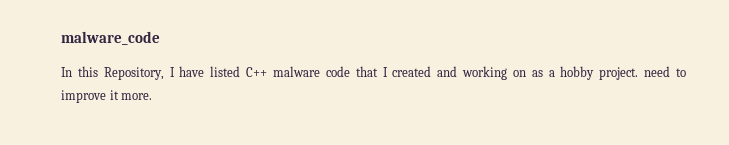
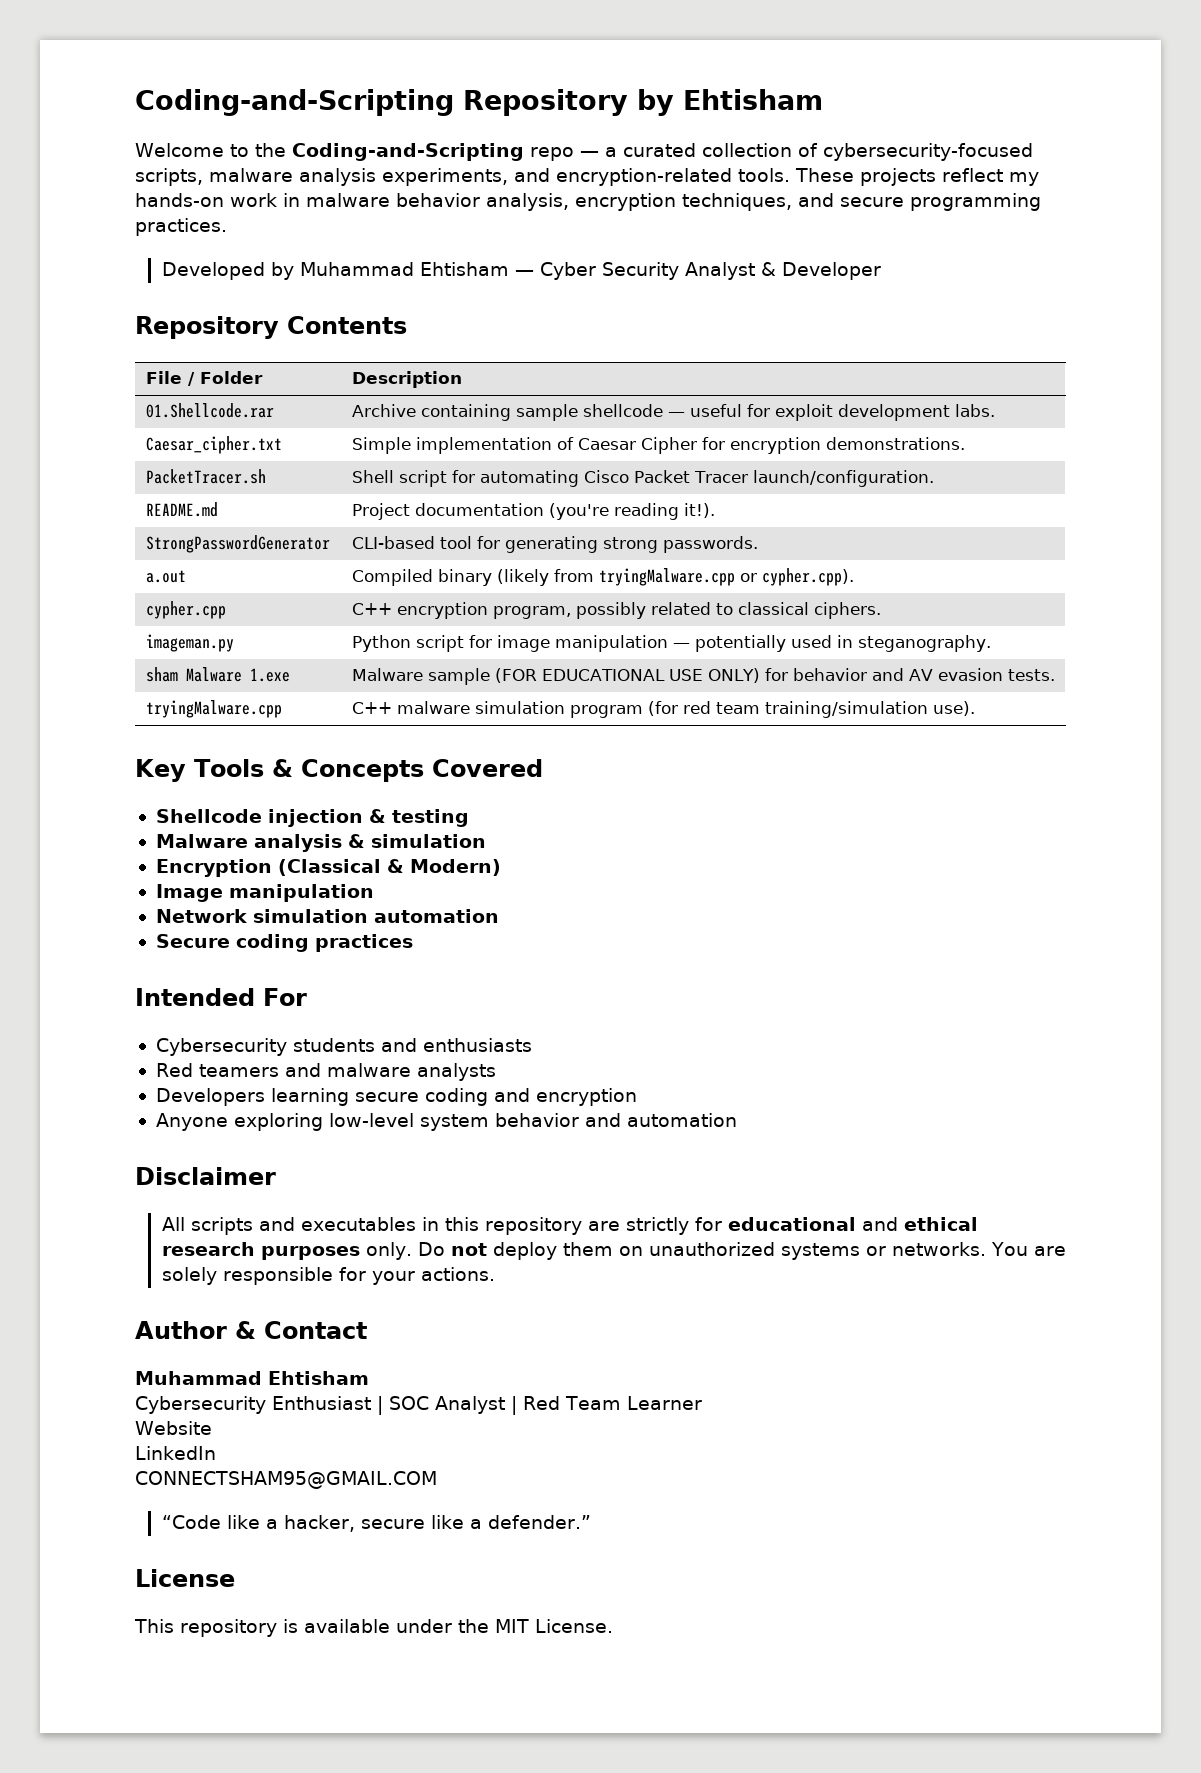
- malware_code
- In this Repository, I have listed C++ malware code that I created and working on as a hobby project. need to improve it more.
+ Coding-and-Scripting Repository by Ehtisham
+ Welcome to the Coding-and-Scripting repo — a curated collection of cybersecurity-focused scripts, malware analysis experiments, and encryption-related tools. These projects reflect my hands-on work in malware behavior analysis, encryption techniques, and secure programming practices.
+ Developed by Muhammad Ehtisham — Cyber Security Analyst & Developer
+ Repository Contents
+ File / Folder | Description
+ 01.Shellcode.rar | Archive containing sample shellcode — useful for exploit development labs.
+ Caesar_cipher.txt | Simple implementation of Caesar Cipher for encryption demonstrations.
+ PacketTracer.sh | Shell script for automating Cisco Packet Tracer launch/configuration.
+ README.md | Project documentation (you're reading it!).
+ StrongPasswordGenerator | CLI-based tool for generating strong passwords.
+ a.out | Compiled binary (likely from tryingMalware.cpp or cypher.cpp).
+ cypher.cpp | C++ encryption program, possibly related to classical ciphers.
+ imageman.py | Python script for image manipulation — potentially used in steganography.
+ sham Malware 1.exe | Malware sample (FOR EDUCATIONAL USE ONLY) for behavior and AV evasion tests.
+ tryingMalware.cpp | C++ malware simulation program (for red team training/simulation use).
+ Key Tools & Concepts Covered
+ Shellcode injection & testing
+ Malware analysis & simulation
+ Encryption (Classical & Modern)
+ Image manipulation
+ Network simulation automation
+ Secure coding practices
+ Intended For
+ Cybersecurity students and enthusiasts
+ Red teamers and malware analysts
+ Developers learning secure coding and encryption
+ Anyone exploring low-level system behavior and automation
+ Disclaimer
+ All scripts and executables in this repository are strictly for educational and ethical research purposes only. Do not deploy them on unauthorized systems or networks. You are solely responsible for your actions.
+ Author & Contact
+ Muhammad Ehtisham
+ Cybersecurity Enthusiast | SOC Analyst | Red Team Learner
+ Website
+ LinkedIn
+ CONNECTSHAM95@GMAIL.COM
+ “Code like a hacker, secure like a defender.”
+ License
+ This repository is available under the MIT License.

